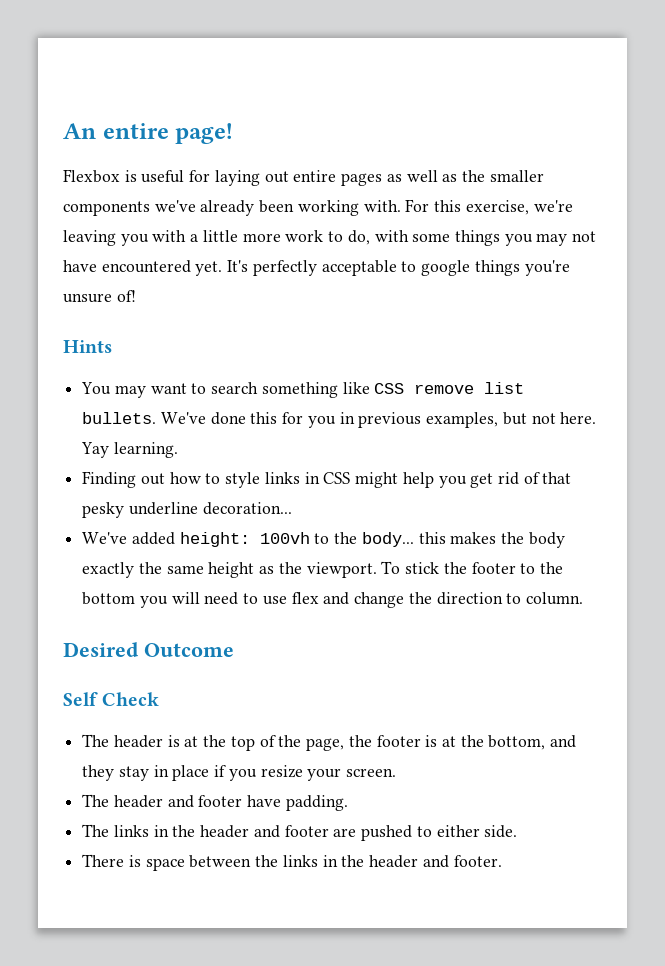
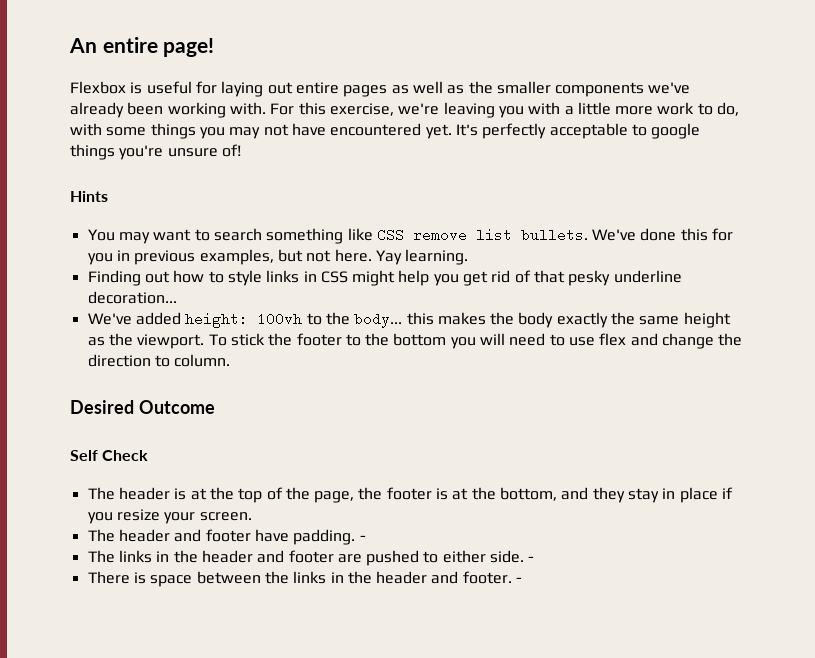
- The header and footer have padding.
+ The header and footer have padding. -
- The links in the header and footer are pushed to either side.
+ The links in the header and footer are pushed to either side. -
- There is space between the links in the header and footer.
+ There is space between the links in the header and footer. -

